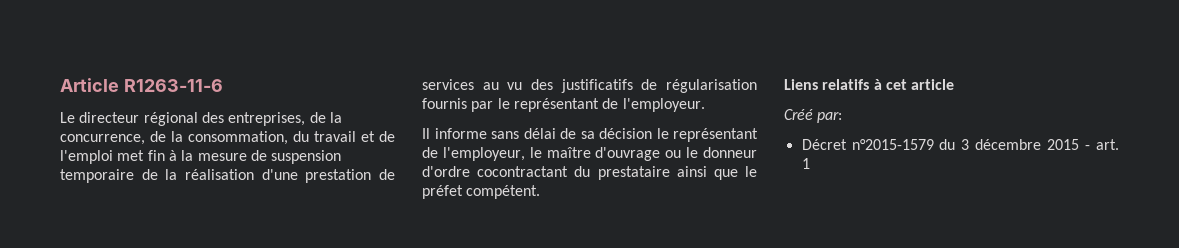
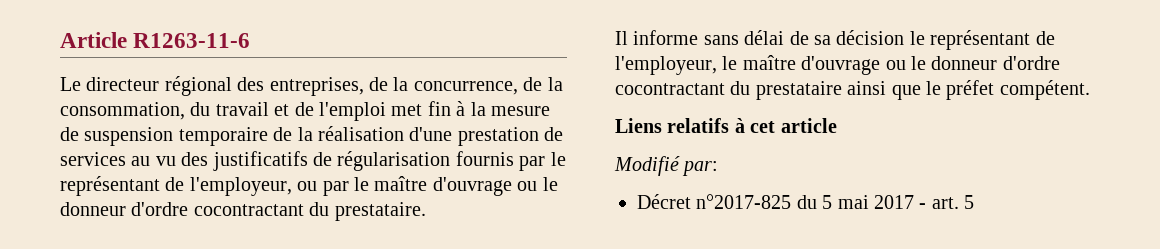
- Le directeur régional des entreprises, de la concurrence, de la consommation, du travail et de l'emploi met fin à la mesure de suspension temporaire de la réalisation d'une prestation de services au vu des justificatifs de régularisation fournis par le représentant de l'employeur.
+ Le directeur régional des entreprises, de la concurrence, de la consommation, du travail et de l'emploi met fin à la mesure de suspension temporaire de la réalisation d'une prestation de services au vu des justificatifs de régularisation fournis par le représentant de l'employeur, ou par le maître d'ouvrage ou le donneur d'ordre cocontractant du prestataire.
- Créé par:
+ Modifié par:
- Décret n°2015-1579 du 3 décembre 2015 - art. 1
+ Décret n°2017-825 du 5 mai 2017 - art. 5

